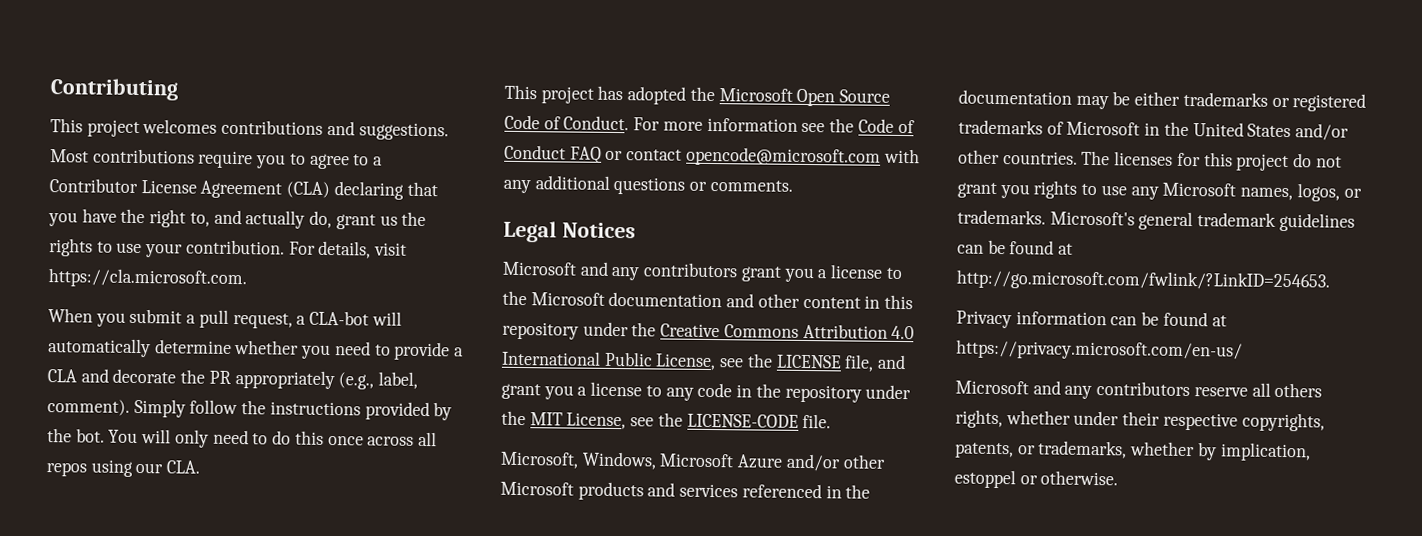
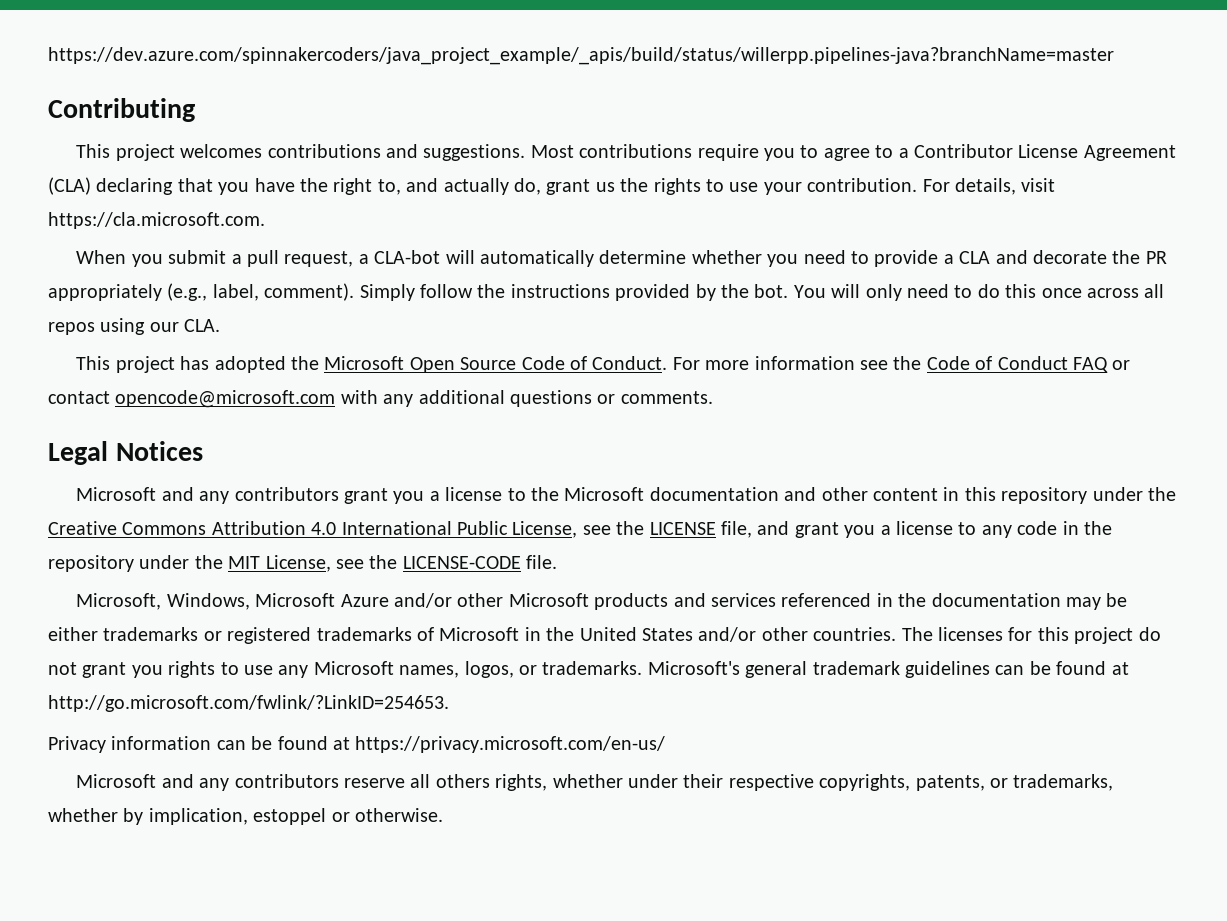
+ https://dev.azure.com/spinnakercoders/java_project_example/_apis/build/status/willerpp.pipelines-java?branchName=master

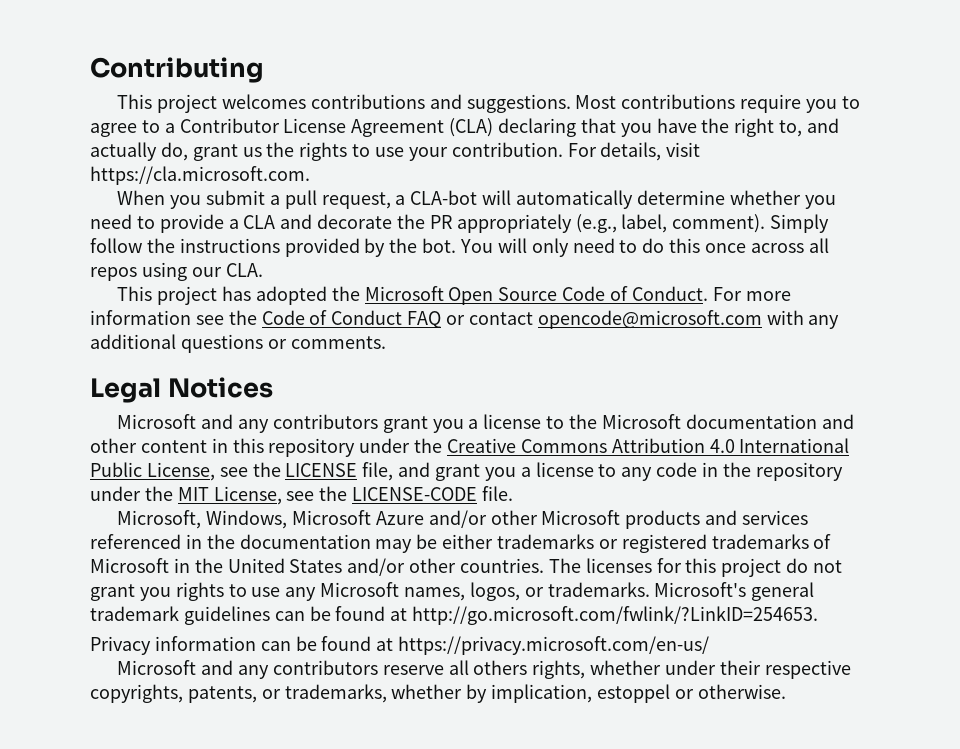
- https://dev.azure.com/spinnakercoders/java_project_example/_apis/build/status/willerpp.pipelines-java?branchName=master

